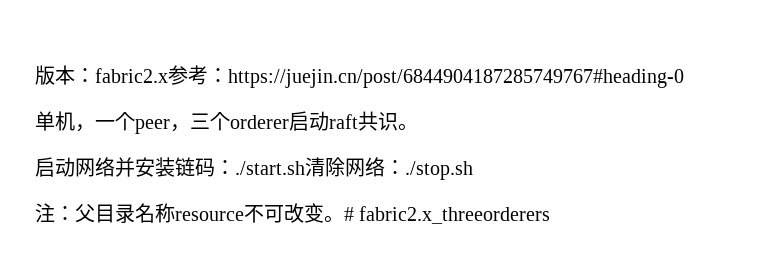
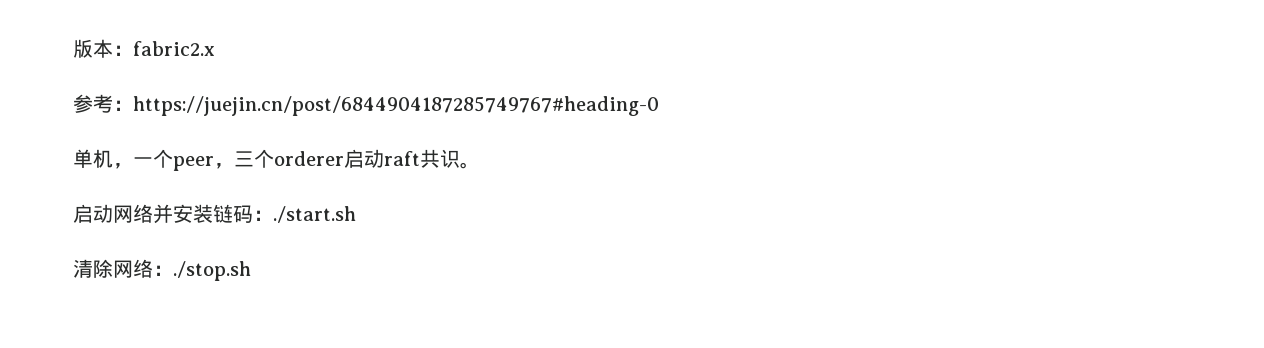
- 版本：fabric2.x参考：https://juejin.cn/post/6844904187285749767#heading-0
+ 版本：fabric2.x
+ 参考：https://juejin.cn/post/6844904187285749767#heading-0
- 启动网络并安装链码：./start.sh清除网络：./stop.sh
+ 启动网络并安装链码：./start.sh
+ 清除网络：./stop.sh
- 注：父目录名称resource不可改变。# fabric2.x_threeorderers

